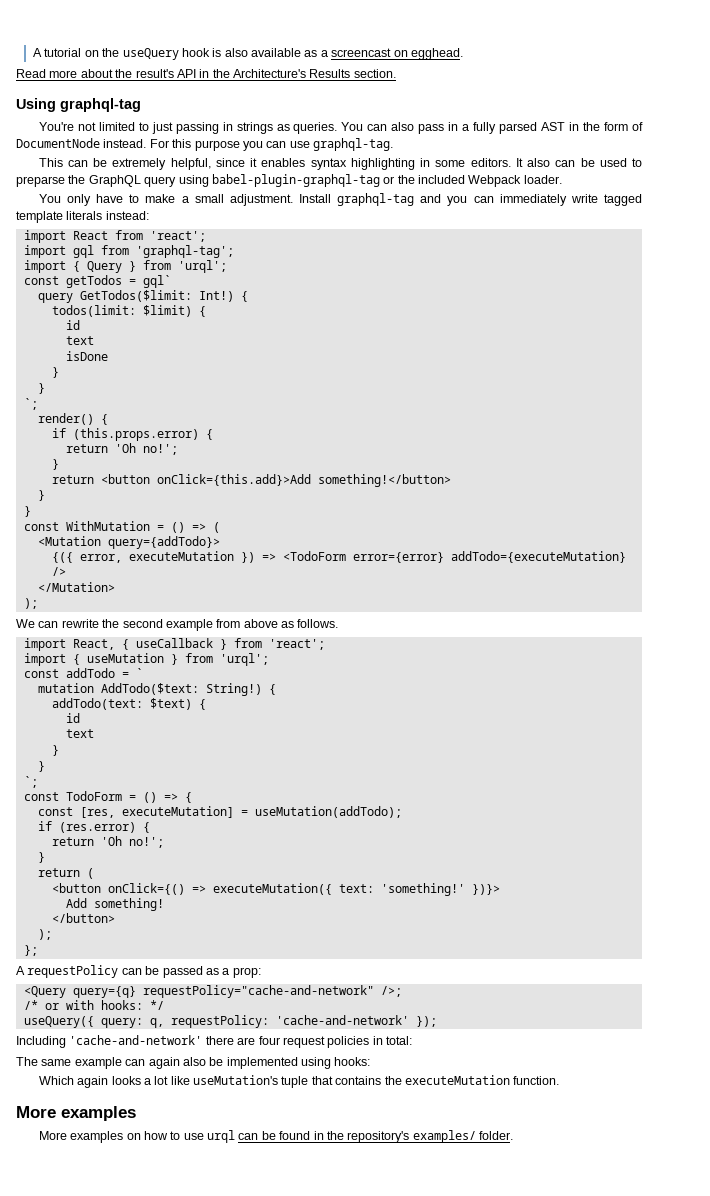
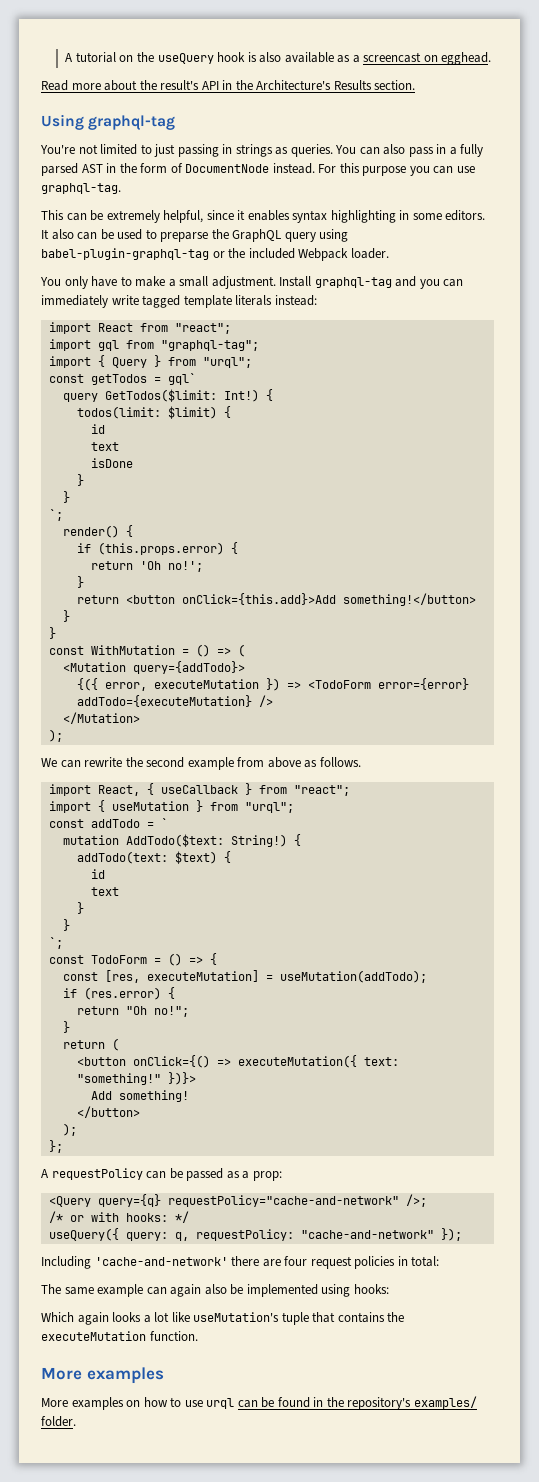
- import React from 'react';
+ import React from "react";
- import gql from 'graphql-tag';
+ import gql from "graphql-tag";
- import { Query } from 'urql';
+ import { Query } from "urql";
- import React, { useCallback } from 'react';
+ import React, { useCallback } from "react";
- import { useMutation } from 'urql';
+ import { useMutation } from "urql";
  if (res.error) {
- return 'Oh no!';
+ return "Oh no!";
- <button onClick={() => executeMutation({ text: 'something!'
+ <button onClick={() => executeMutation({ text: "something!"
- useQuery({ query: q, requestPolicy: 'cache-and-network' });
+ useQuery({ query: q, requestPolicy: "cache-and-network" });

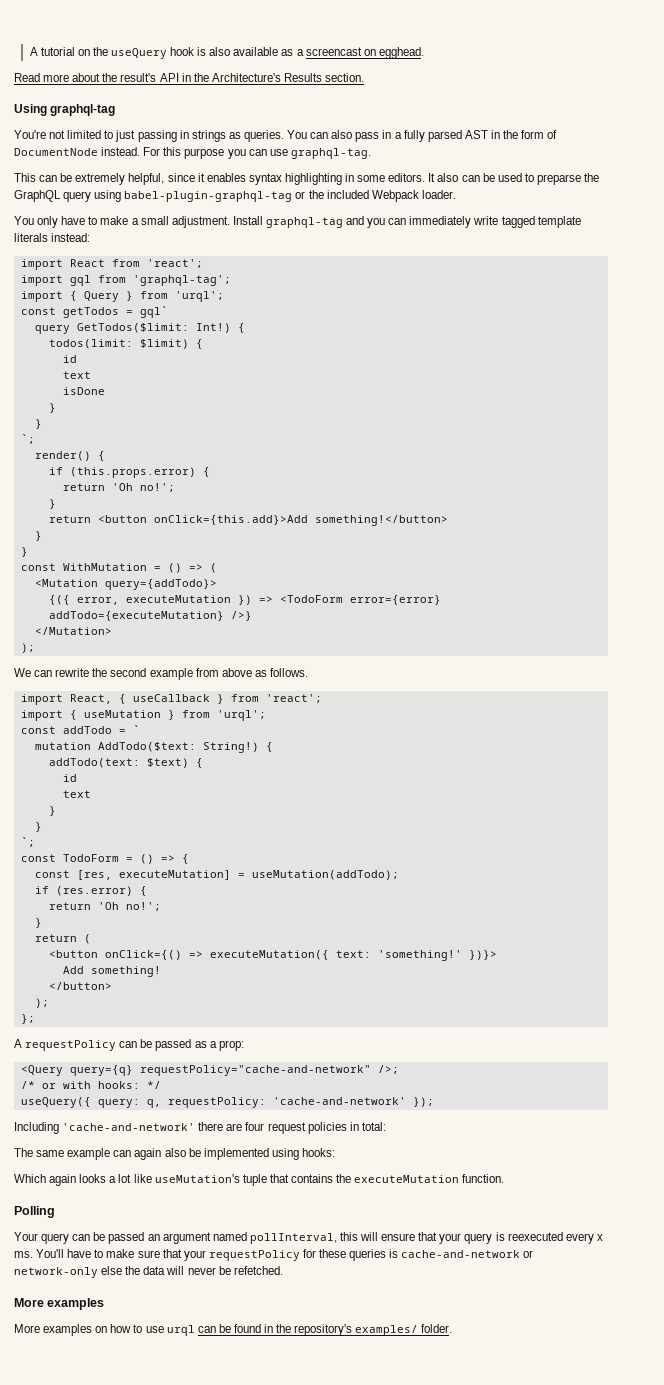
- import React from "react";
+ import React from 'react';
- import gql from "graphql-tag";
+ import gql from 'graphql-tag';
- import { Query } from "urql";
+ import { Query } from 'urql';
- {({ error, executeMutation }) => <TodoForm error={error} addTodo={executeMutation} />
+ {({ error, executeMutation }) => <TodoForm error={error} addTodo={executeMutation} />}
- import React, { useCallback } from "react";
+ import React, { useCallback } from 'react';
- import { useMutation } from "urql";
+ import { useMutation } from 'urql';
  if (res.error) {
- return "Oh no!";
+ return 'Oh no!';
- <button onClick={() => executeMutation({ text: "something!"
+ <button onClick={() => executeMutation({ text: 'something!'
- useQuery({ query: q, requestPolicy: "cache-and-network" });
+ useQuery({ query: q, requestPolicy: 'cache-and-network' });
+ Polling
+ Your query can be passed an argument named pollInterval, this will ensure that your query is reexecuted every x ms. You'll have to make sure that your requestPolicy for these queries is cache-and-network or network-only else the data will never be refetched.

